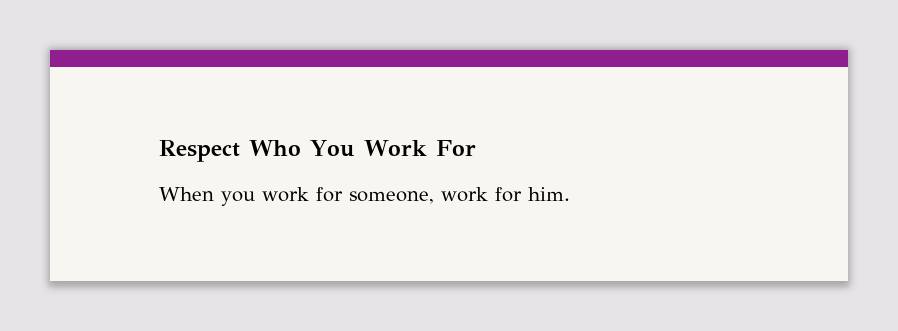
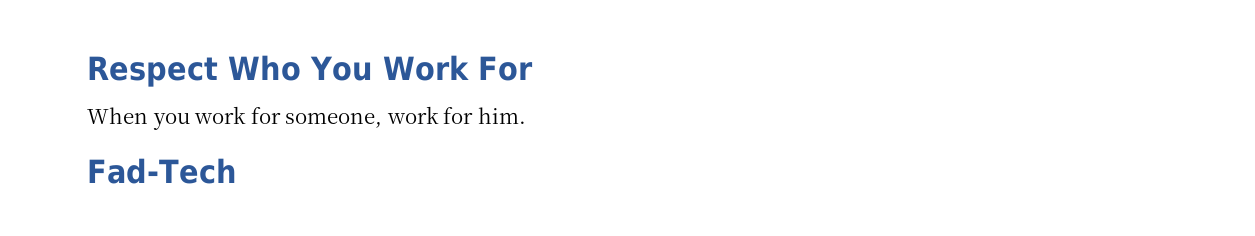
+ Fad-Tech

